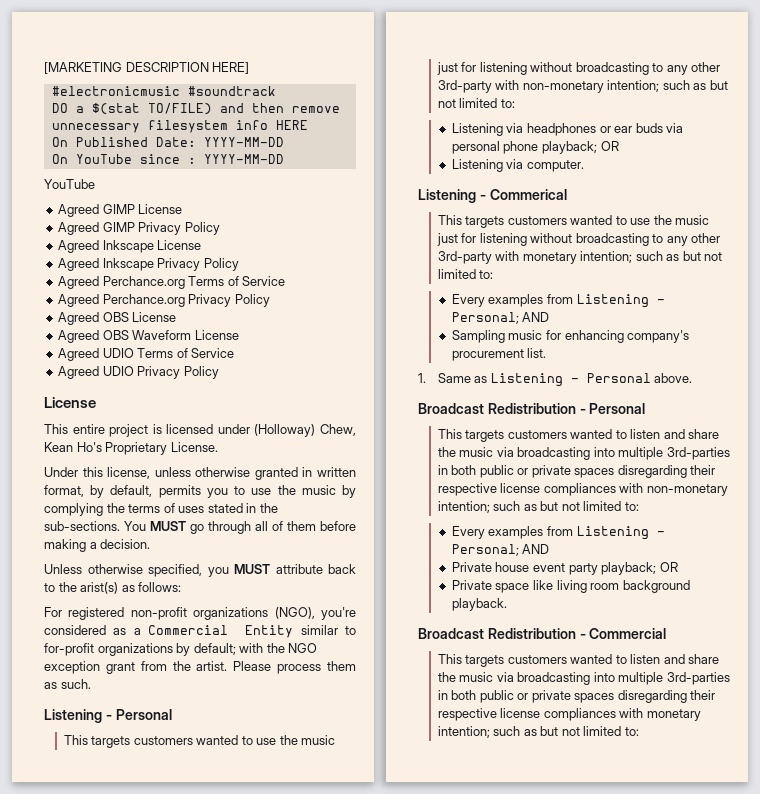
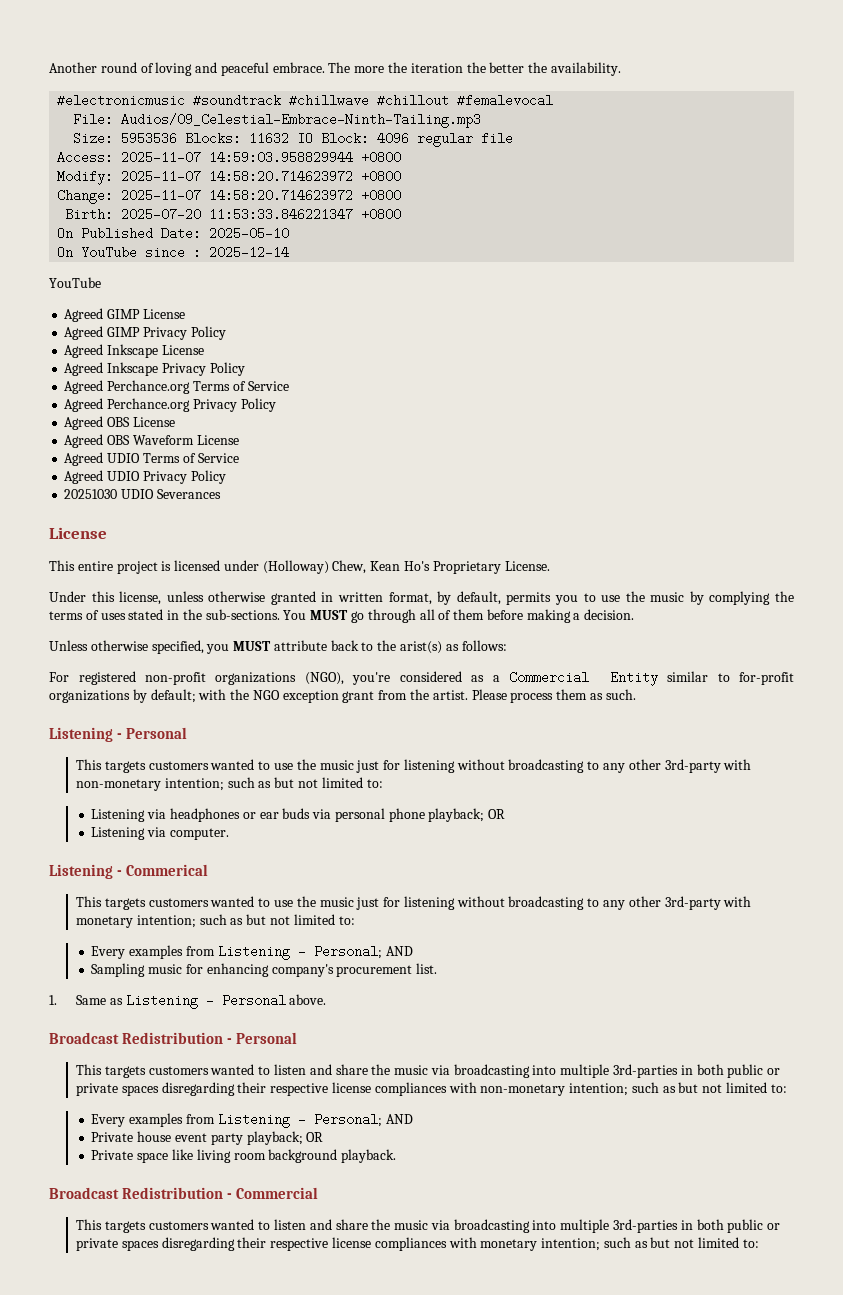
- [MARKETING DESCRIPTION HERE]
- #electronicmusic #soundtrack
- DO a $(stat TO/FILE) and then remove unnecessary filesystem info HERE
+ Another round of loving and peaceful embrace. The more the iteration the better the availability.
+ #electronicmusic #soundtrack #chillwave #chillout #femalevocal
+ File: Audios/09_Celestial-Embrace-Ninth-Tailing.mp3
+ Size: 5953536 Blocks: 11632 IO Block: 4096 regular file
+ Access: 2025-11-07 14:59:03.958829944 +0800
+ Modify: 2025-11-07 14:58:20.714623972 +0800
+ Change: 2025-11-07 14:58:20.714623972 +0800
+ Birth: 2025-07-20 11:53:33.846221347 +0800
- On Published Date: YYYY-MM-DD
+ On Published Date: 2025-05-10
- On YouTube since : YYYY-MM-DD
+ On YouTube since : 2025-12-14
+ 20251030 UDIO Severances

